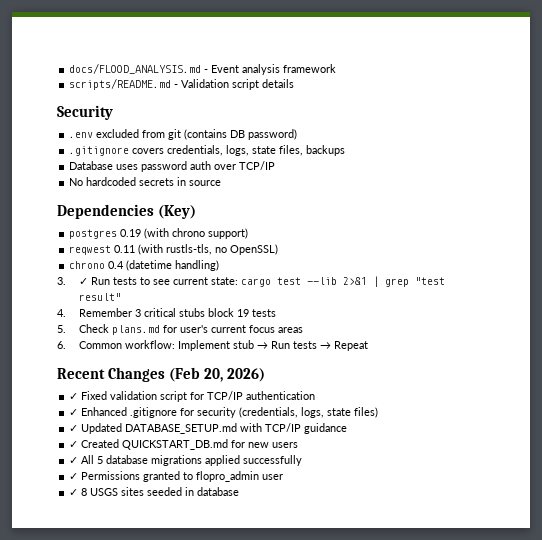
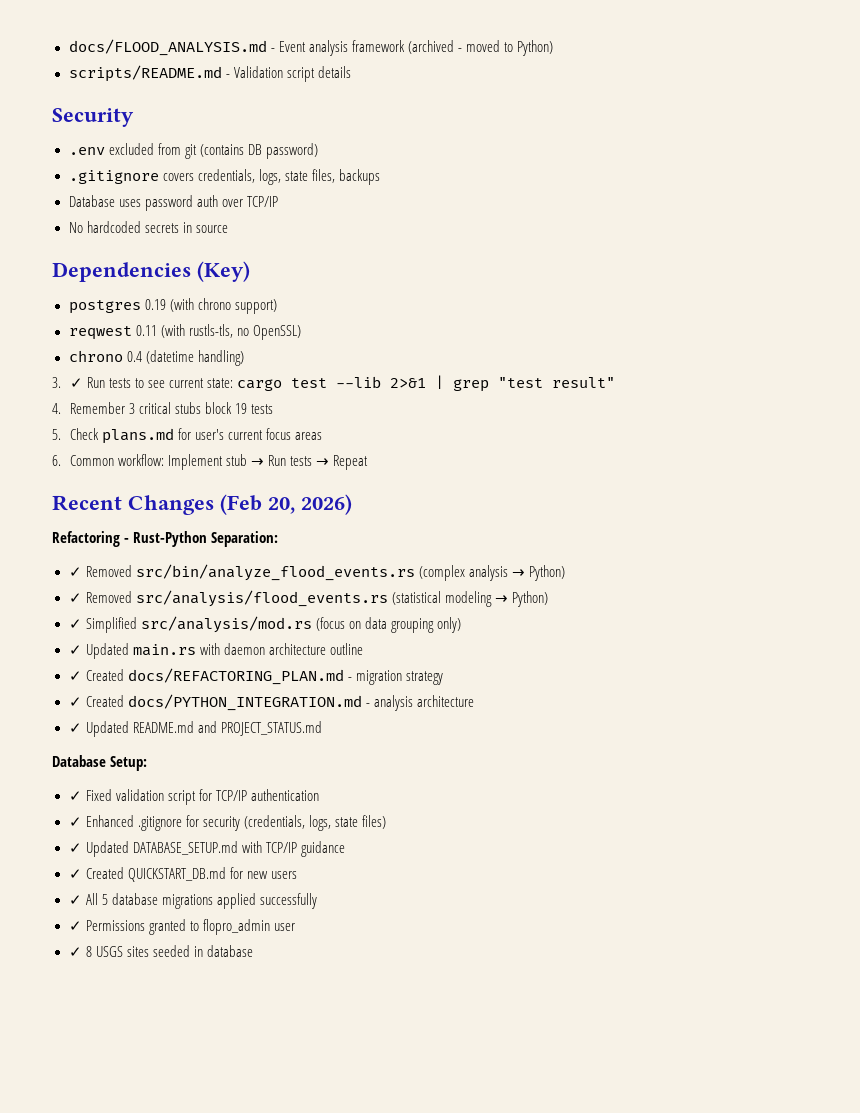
- docs/FLOOD_ANALYSIS.md - Event analysis framework
+ docs/FLOOD_ANALYSIS.md - Event analysis framework (archived - moved to Python)
+ Refactoring - Rust-Python Separation:
+ ✓ Removed src/bin/analyze_flood_events.rs (complex analysis → Python)
+ ✓ Removed src/analysis/flood_events.rs (statistical modeling → Python)
+ ✓ Simplified src/analysis/mod.rs (focus on data grouping only)
+ ✓ Updated main.rs with daemon architecture outline
+ ✓ Created docs/REFACTORING_PLAN.md - migration strategy
+ ✓ Created docs/PYTHON_INTEGRATION.md - analysis architecture
+ ✓ Updated README.md and PROJECT_STATUS.md
+ Database Setup:

